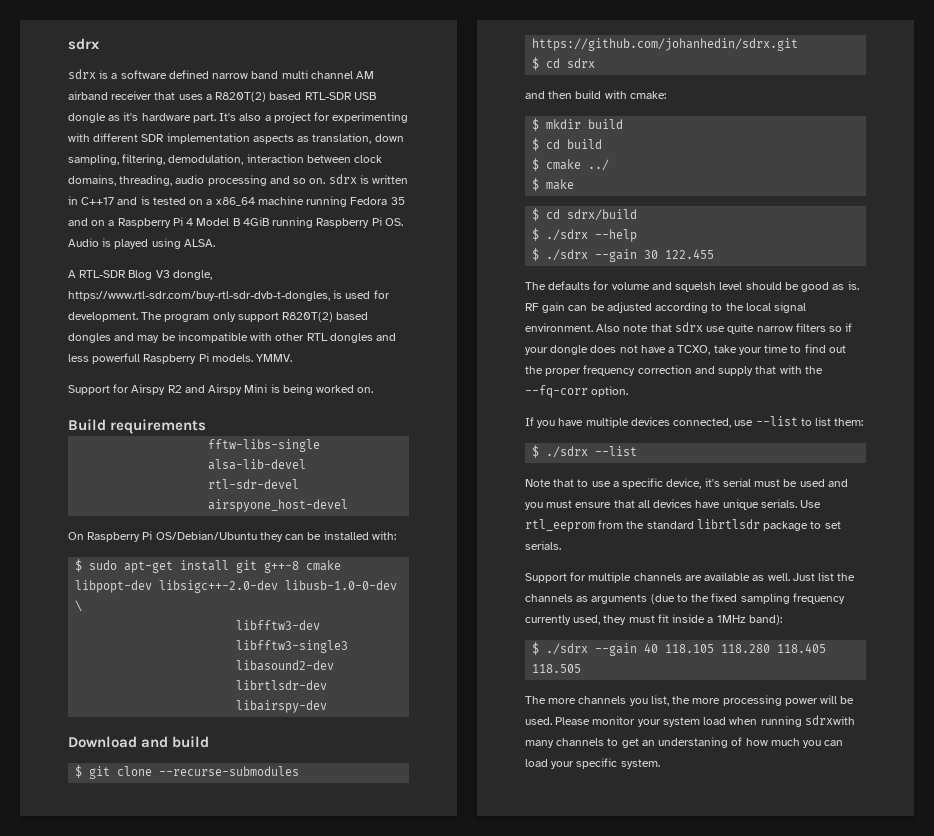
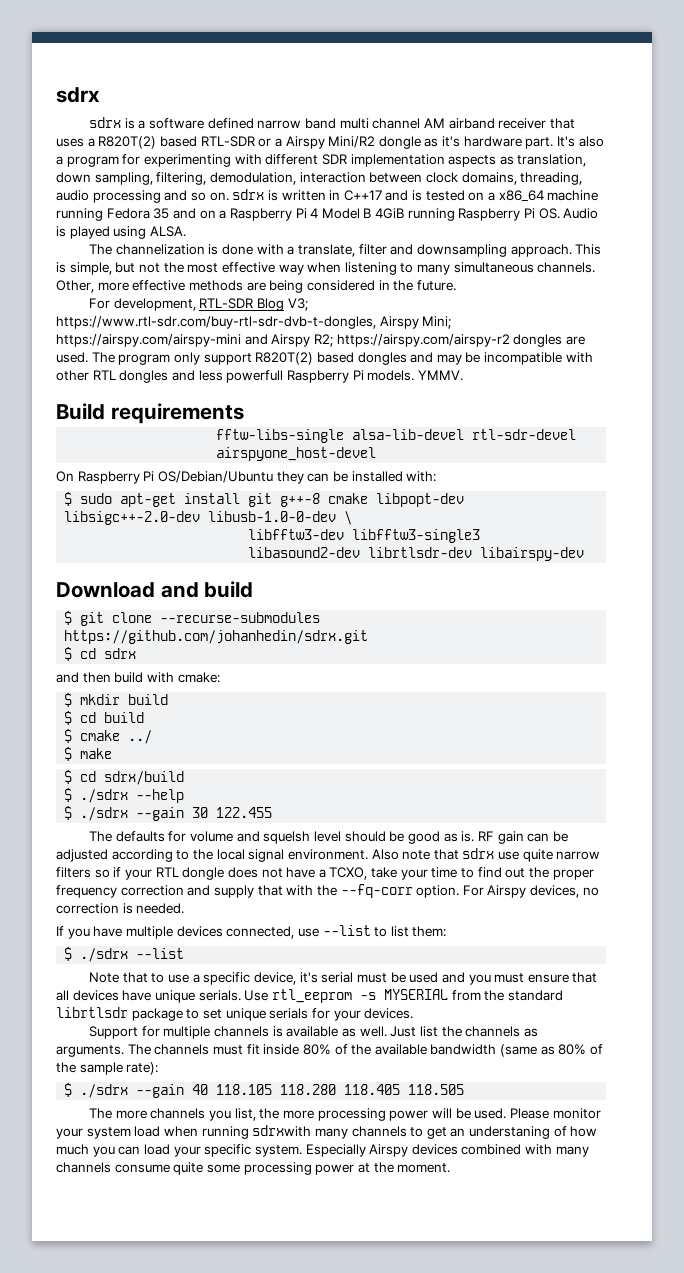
- sdrx is a software defined narrow band multi channel AM airband receiver that uses a R820T(2) based RTL-SDR USB dongle as it's hardware part.
+ sdrx is a software defined narrow band multi channel AM airband receiver that uses a R820T(2) based RTL-SDR or a Airspy Mini/R2 dongle as it's hardware part.
- It's also a project for experimenting with different SDR implementation aspects as translation, down sampling, filtering, demodulation, interaction between clock domains, threading, audio processing and so on. sdrx is written in C++17 and is tested on a x86_64 machine running Fedora 35 and on a Raspberry Pi 4 Model B 4GiB running Raspberry Pi OS. Audio is played using ALSA.
+ It's also a program for experimenting with different SDR implementation aspects as translation, down sampling, filtering, demodulation, interaction between clock domains, threading, audio processing and so on. sdrx is written in C++17 and is tested on a x86_64 machine running Fedora 35 and on a Raspberry Pi 4 Model B 4GiB running Raspberry Pi OS. Audio is played using ALSA.
- A RTL-SDR Blog V3 dongle, https://www.rtl-sdr.com/buy-rtl-sdr-dvb-t-dongles, is used for development.
+ The channelization is done with a translate, filter and downsampling approach. This is simple, but not the most effective way when listening to many simultaneous channels. Other, more effective methods are being considered in the future.
+ For development, RTL-SDR Blog V3; https://www.rtl-sdr.com/buy-rtl-sdr-dvb-t-dongles, Airspy Mini; https://airspy.com/airspy-mini and Airspy R2; https://airspy.com/airspy-r2 dongles are used.
- Support for Airspy R2 and Airspy Mini is being worked on.
- Also note that sdrx use quite narrow filters so if your dongle does not have a TCXO, take your time to find out the proper frequency correction and supply that with the --fq-corr option.
+ Also note that sdrx use quite narrow filters so if your RTL dongle does not have a TCXO, take your time to find out the proper frequency correction and supply that with the --fq-corr option. For Airspy devices, no correction is needed.
- Use rtl_eeprom from the standard librtlsdr package to set serials.
+ Use rtl_eeprom -s MYSERIAL from the standard librtlsdr package to set unique serials for your devices.
- Support for multiple channels are available as well.
+ Support for multiple channels is available as well.
- Just list the channels as arguments (due to the fixed sampling frequency currently used, they must fit inside a 1MHz band):
+ Just list the channels as arguments. The channels must fit inside 80% of the available bandwidth (same as 80% of the sample rate):
+ Especially Airspy devices combined with many channels consume quite some processing power at the moment.

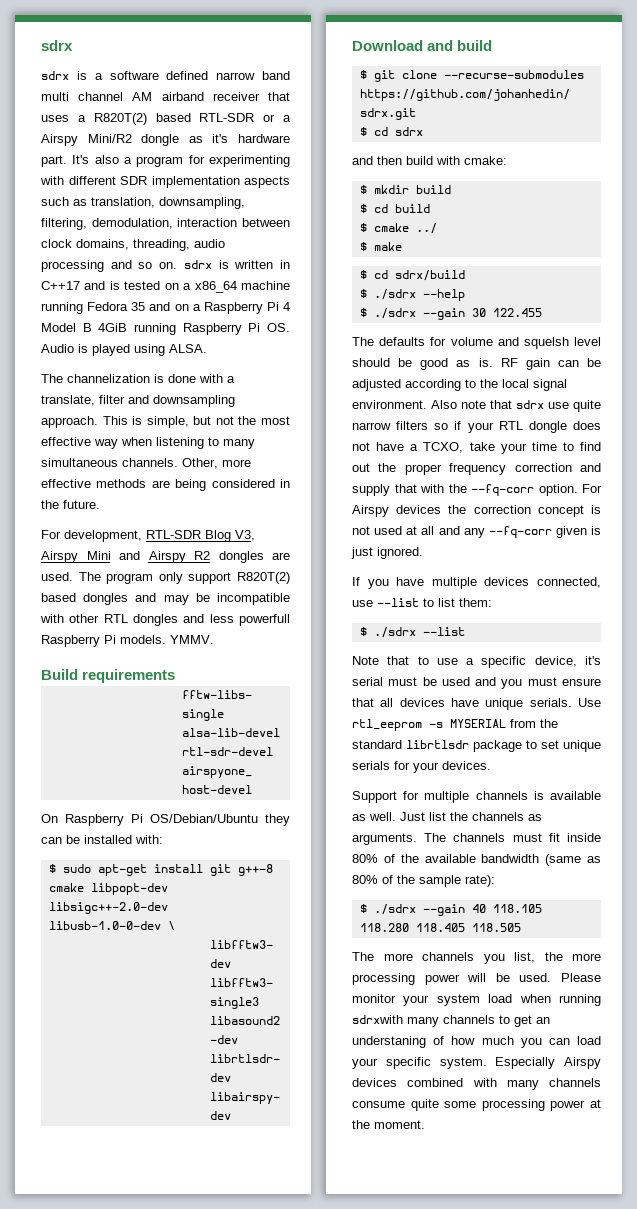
- It's also a program for experimenting with different SDR implementation aspects as translation, down sampling, filtering, demodulation, interaction between clock domains, threading, audio processing and so on. sdrx is written in C++17 and is tested on a x86_64 machine running Fedora 35 and on a Raspberry Pi 4 Model B 4GiB running Raspberry Pi OS. Audio is played using ALSA.
+ It's also a program for experimenting with different SDR implementation aspects such as translation, downsampling, filtering, demodulation, interaction between clock domains, threading, audio processing and so on. sdrx is written in C++17 and is tested on a x86_64 machine running Fedora 35 and on a Raspberry Pi 4 Model B 4GiB running Raspberry Pi OS. Audio is played using ALSA.
- For development, RTL-SDR Blog V3; https://www.rtl-sdr.com/buy-rtl-sdr-dvb-t-dongles, Airspy Mini; https://airspy.com/airspy-mini and Airspy R2; https://airspy.com/airspy-r2 dongles are used.
+ For development, RTL-SDR Blog V3, Airspy Mini and Airspy R2 dongles are used.
- For Airspy devices, no correction is needed.
+ For Airspy devices the correction concept is not used at all and any --fq-corr given is just ignored.

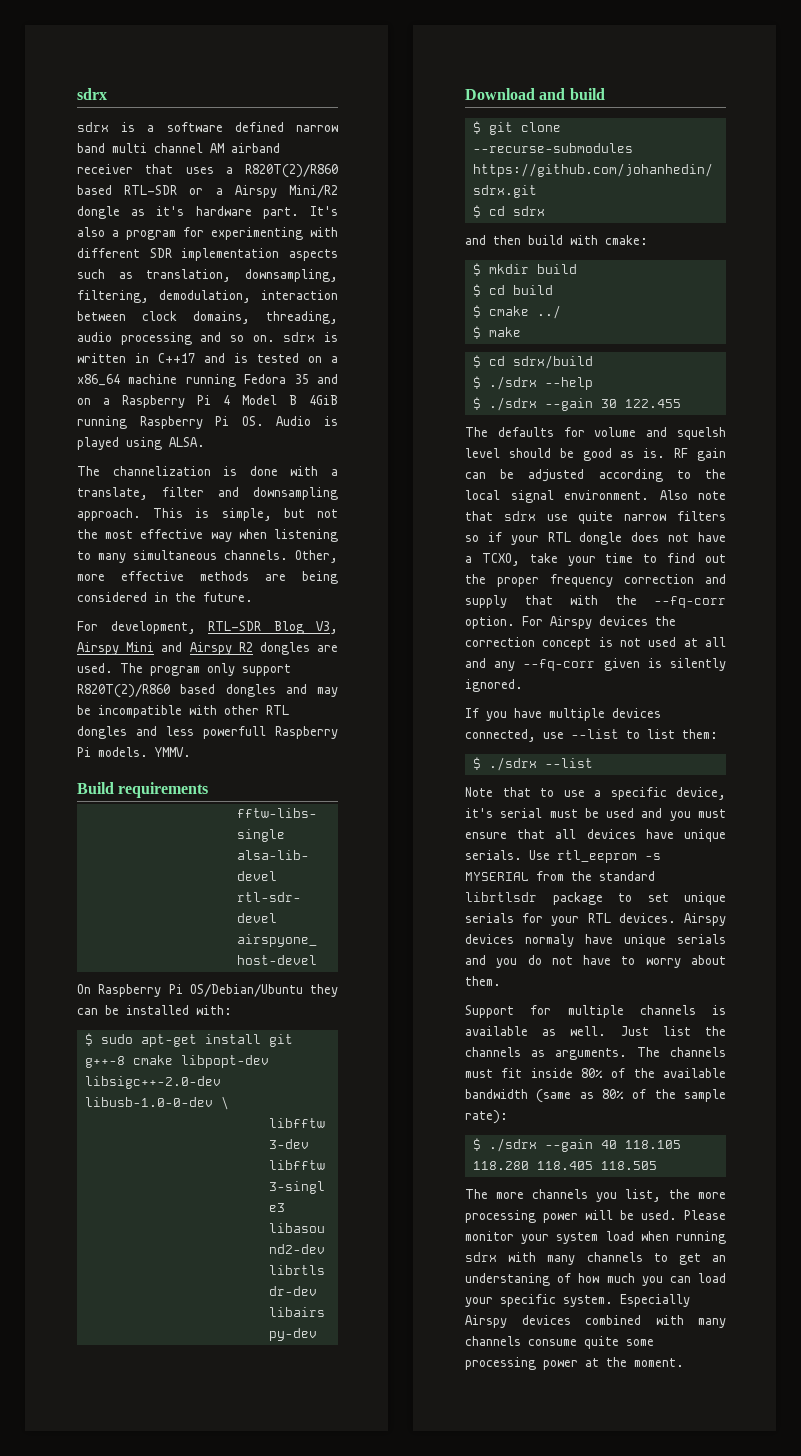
- sdrx is a software defined narrow band multi channel AM airband receiver that uses a R820T(2) based RTL-SDR or a Airspy Mini/R2 dongle as it's hardware part.
+ sdrx is a software defined narrow band multi channel AM airband receiver that uses a R820T(2)/R860 based RTL-SDR or a Airspy Mini/R2 dongle as it's hardware part.
- The program only support R820T(2) based dongles and may be incompatible with other RTL dongles and less powerfull Raspberry Pi models.
+ The program only support R820T(2)/R860 based dongles and may be incompatible with other RTL dongles and less powerfull Raspberry Pi models.
- For Airspy devices the correction concept is not used at all and any --fq-corr given is just ignored.
+ For Airspy devices the correction concept is not used at all and any --fq-corr given is silently ignored.
- Use rtl_eeprom -s MYSERIAL from the standard librtlsdr package to set unique serials for your devices.
+ Use rtl_eeprom -s MYSERIAL from the standard librtlsdr package to set unique serials for your RTL devices. Airspy devices normaly have unique serials and you do not have to worry about them.
- Please monitor your system load when running sdrxwith many channels to get an understaning of how much you can load your specific system.
+ Please monitor your system load when running sdrx with many channels to get an understaning of how much you can load your specific system.

